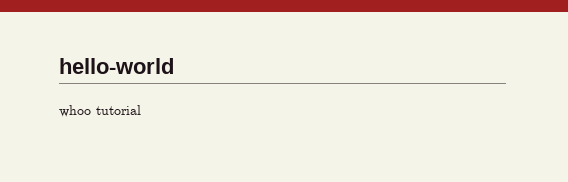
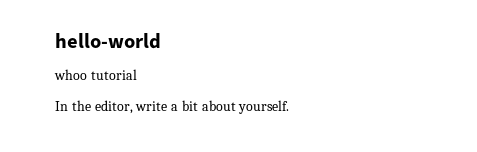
+ In the editor, write a bit about yourself.

